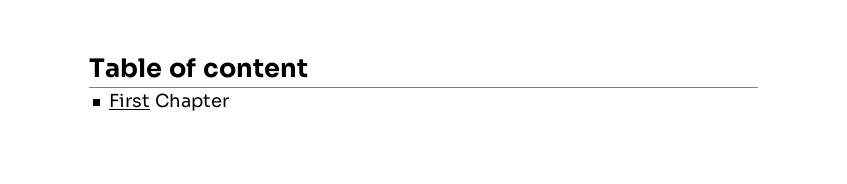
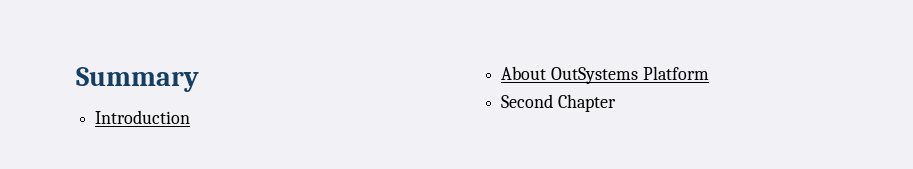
- Table of content
- First Chapter
+ Summary
+ Introduction
+ About OutSystems Platform
+ Second Chapter

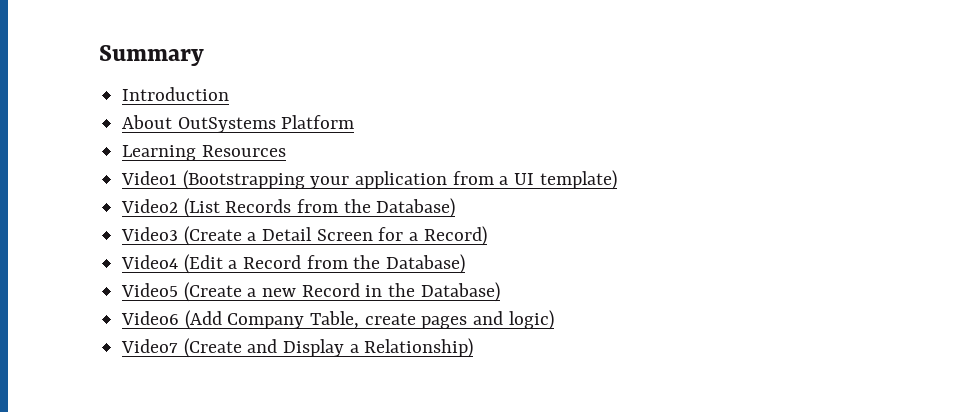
- Second Chapter
+ Learning Resources
+ Video1 (Bootstrapping your application from a UI template)
+ Video2 (List Records from the Database)
+ Video3 (Create a Detail Screen for a Record)
+ Video4 (Edit a Record from the Database)
+ Video5 (Create a new Record in the Database)
+ Video6 (Add Company Table, create pages and logic)
+ Video7 (Create and Display a Relationship)

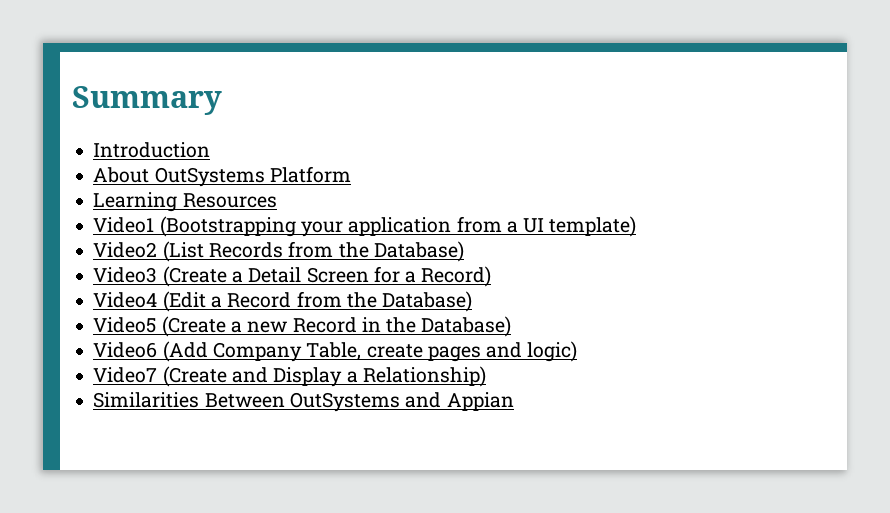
+ Similarities Between OutSystems and Appian

